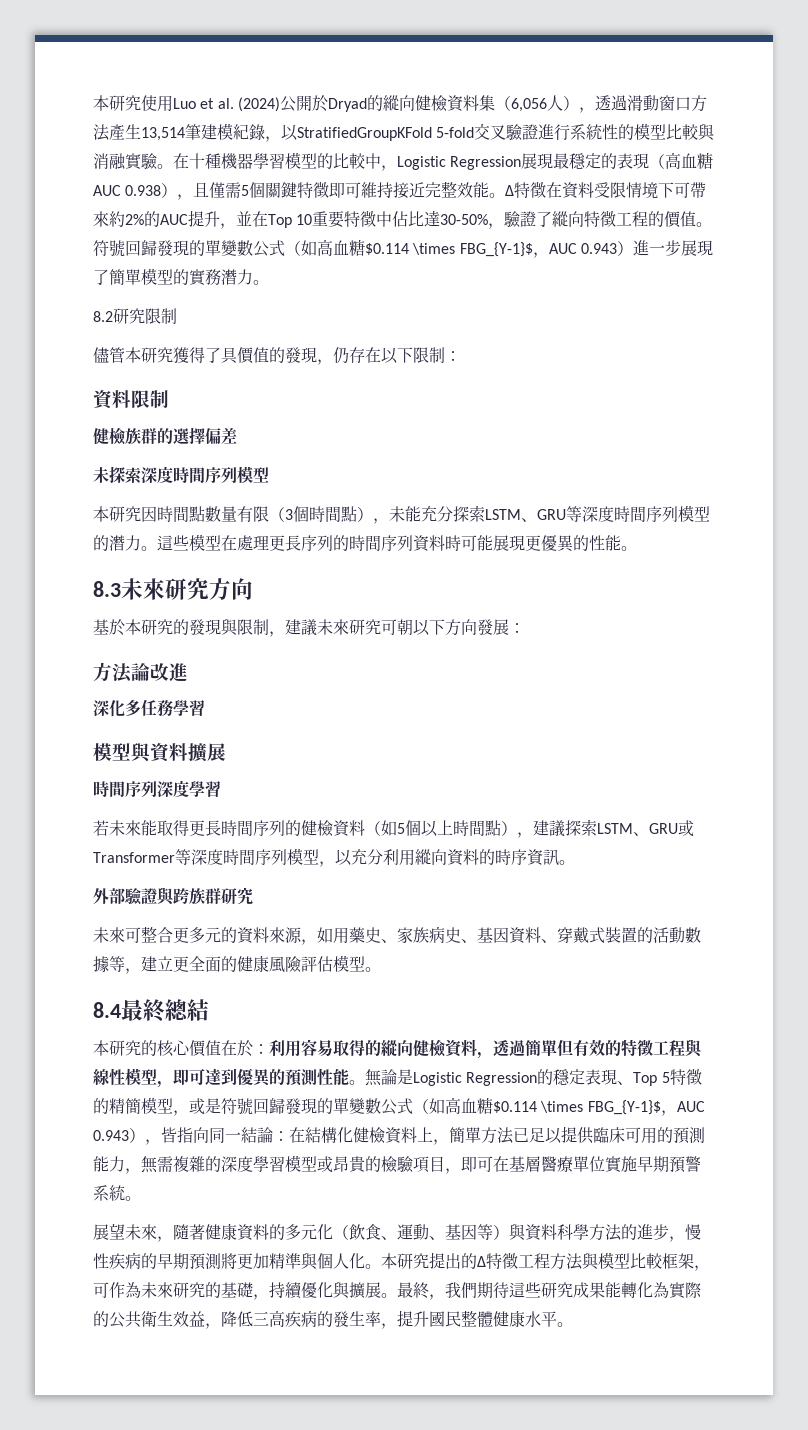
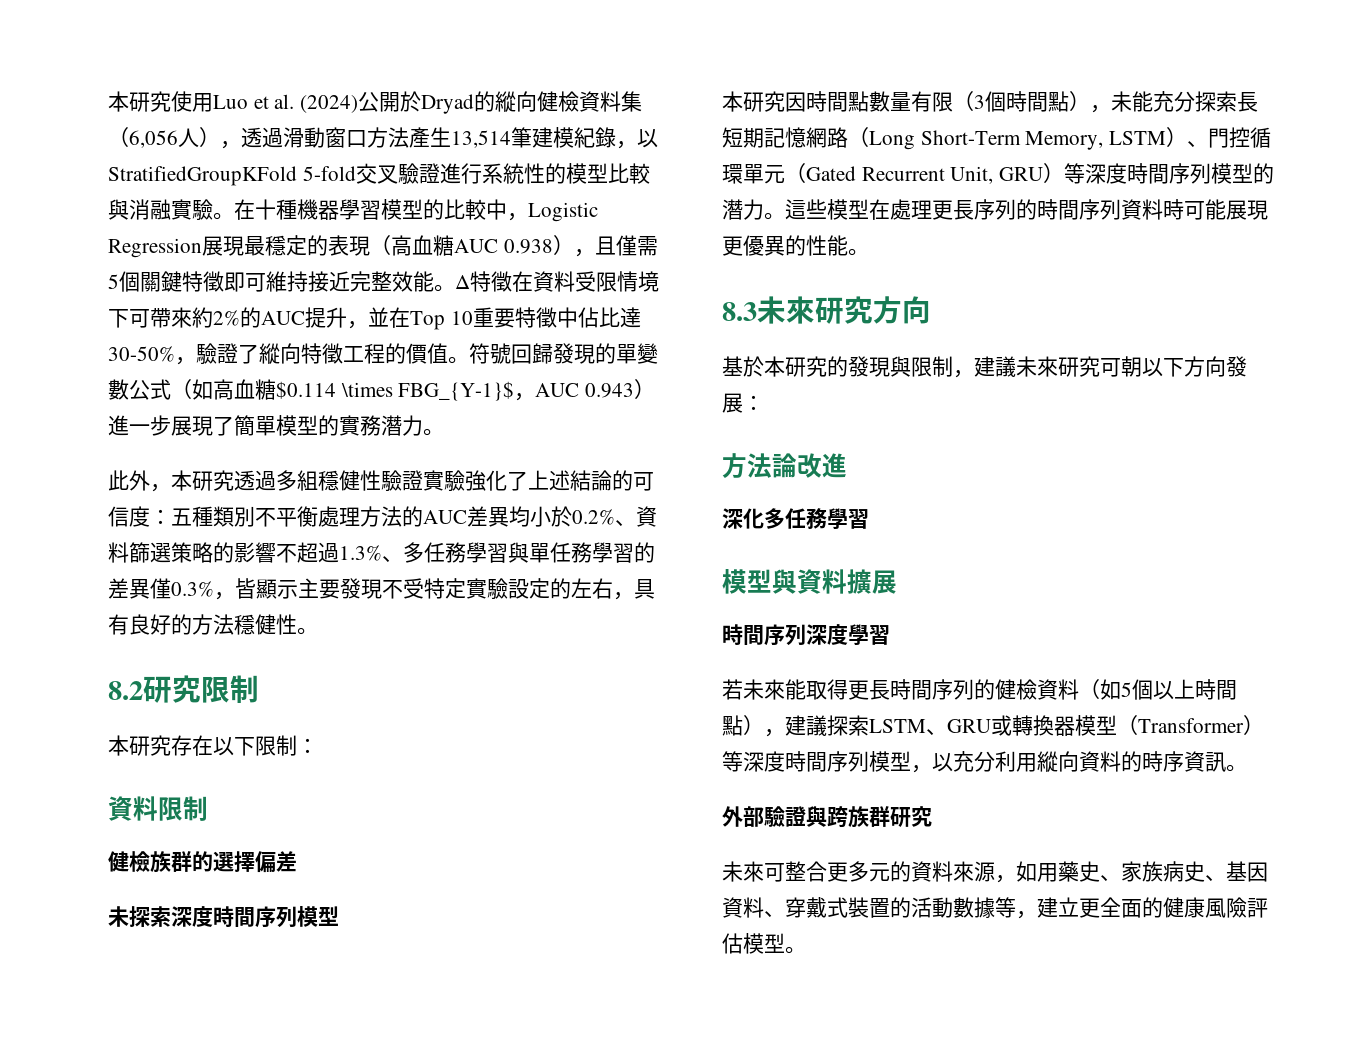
+ 此外，本研究透過多組穩健性驗證實驗強化了上述結論的可信度：五種類別不平衡處理方法的AUC差異均小於0.2%、資料篩選策略的影響不超過1.3%、多任務學習與單任務學習的差異僅0.3%，皆顯示主要發現不受特定實驗設定的左右，具有良好的方法穩健性。
  8.2研究限制
- 儘管本研究獲得了具價值的發現，仍存在以下限制：
+ 本研究存在以下限制：
- 本研究因時間點數量有限（3個時間點），未能充分探索LSTM、GRU等深度時間序列模型的潛力。
+ 本研究因時間點數量有限（3個時間點），未能充分探索長短期記憶網路（Long Short-Term Memory, LSTM）、門控循環單元（Gated Recurrent Unit, GRU）等深度時間序列模型的潛力。
- 若未來能取得更長時間序列的健檢資料（如5個以上時間點），建議探索LSTM、GRU或Transformer等深度時間序列模型，以充分利用縱向資料的時序資訊。
+ 若未來能取得更長時間序列的健檢資料（如5個以上時間點），建議探索LSTM、GRU或轉換器模型（Transformer）等深度時間序列模型，以充分利用縱向資料的時序資訊。
- 8.4最終總結
- 本研究的核心價值在於：利用容易取得的縱向健檢資料，透過簡單但有效的特徵工程與線性模型，即可達到優異的預測性能。無論是Logistic Regression的穩定表現、Top 5特徵的精簡模型，或是符號回歸發現的單變數公式（如高血糖$0.114 \times FBG_{Y-1}$，AUC 0.943），皆指向同一結論：在結構化健檢資料上，簡單方法已足以提供臨床可用的預測能力，無需複雜的深度學習模型或昂貴的檢驗項目，即可在基層醫療單位實施早期預警系統。
- 展望未來，隨著健康資料的多元化（飲食、運動、基因等）與資料科學方法的進步，慢性疾病的早期預測將更加精準與個人化。本研究提出的Δ特徵工程方法與模型比較框架，可作為未來研究的基礎，持續優化與擴展。最終，我們期待這些研究成果能轉化為實際的公共衛生效益，降低三高疾病的發生率，提升國民整體健康水平。

